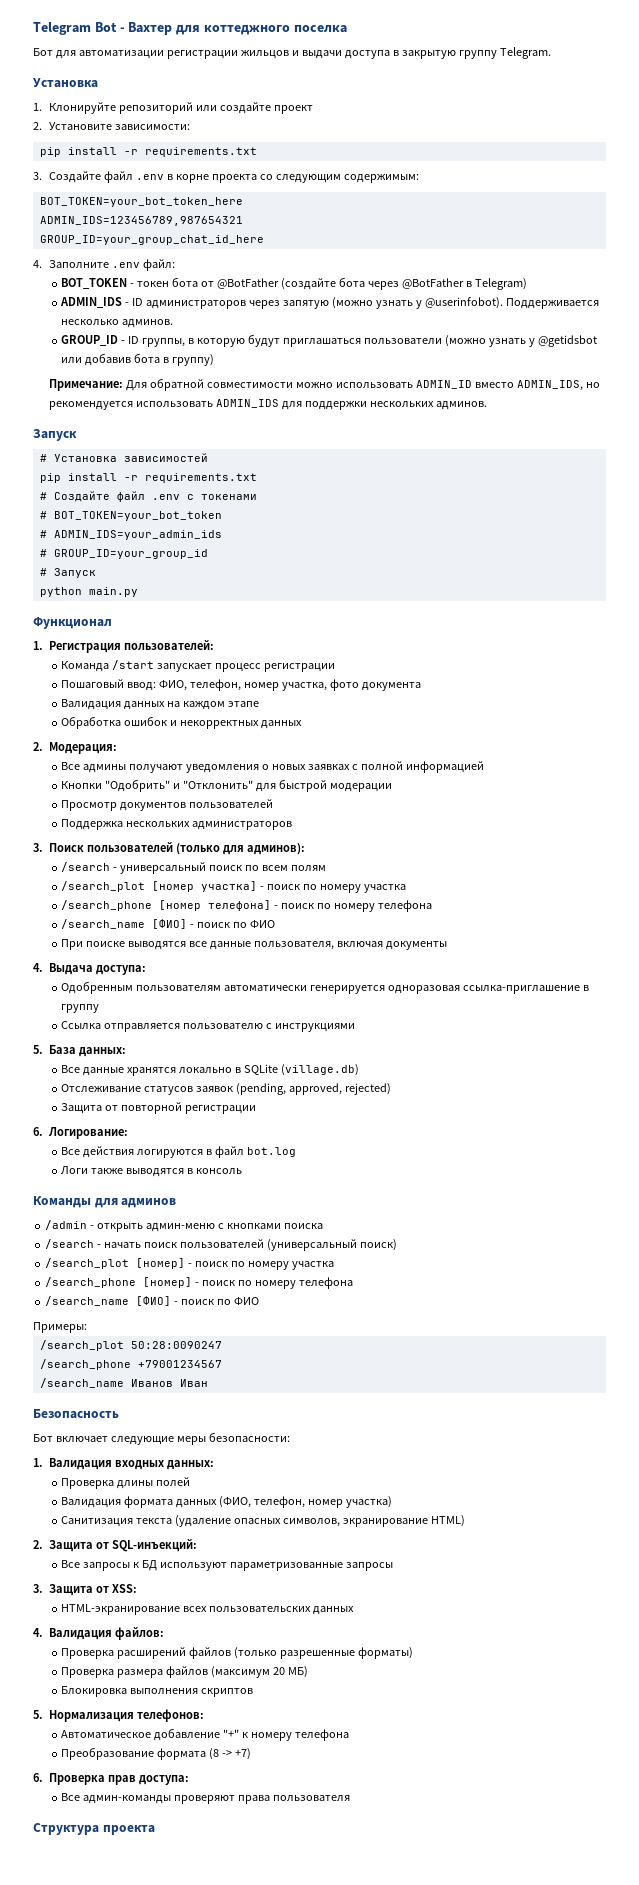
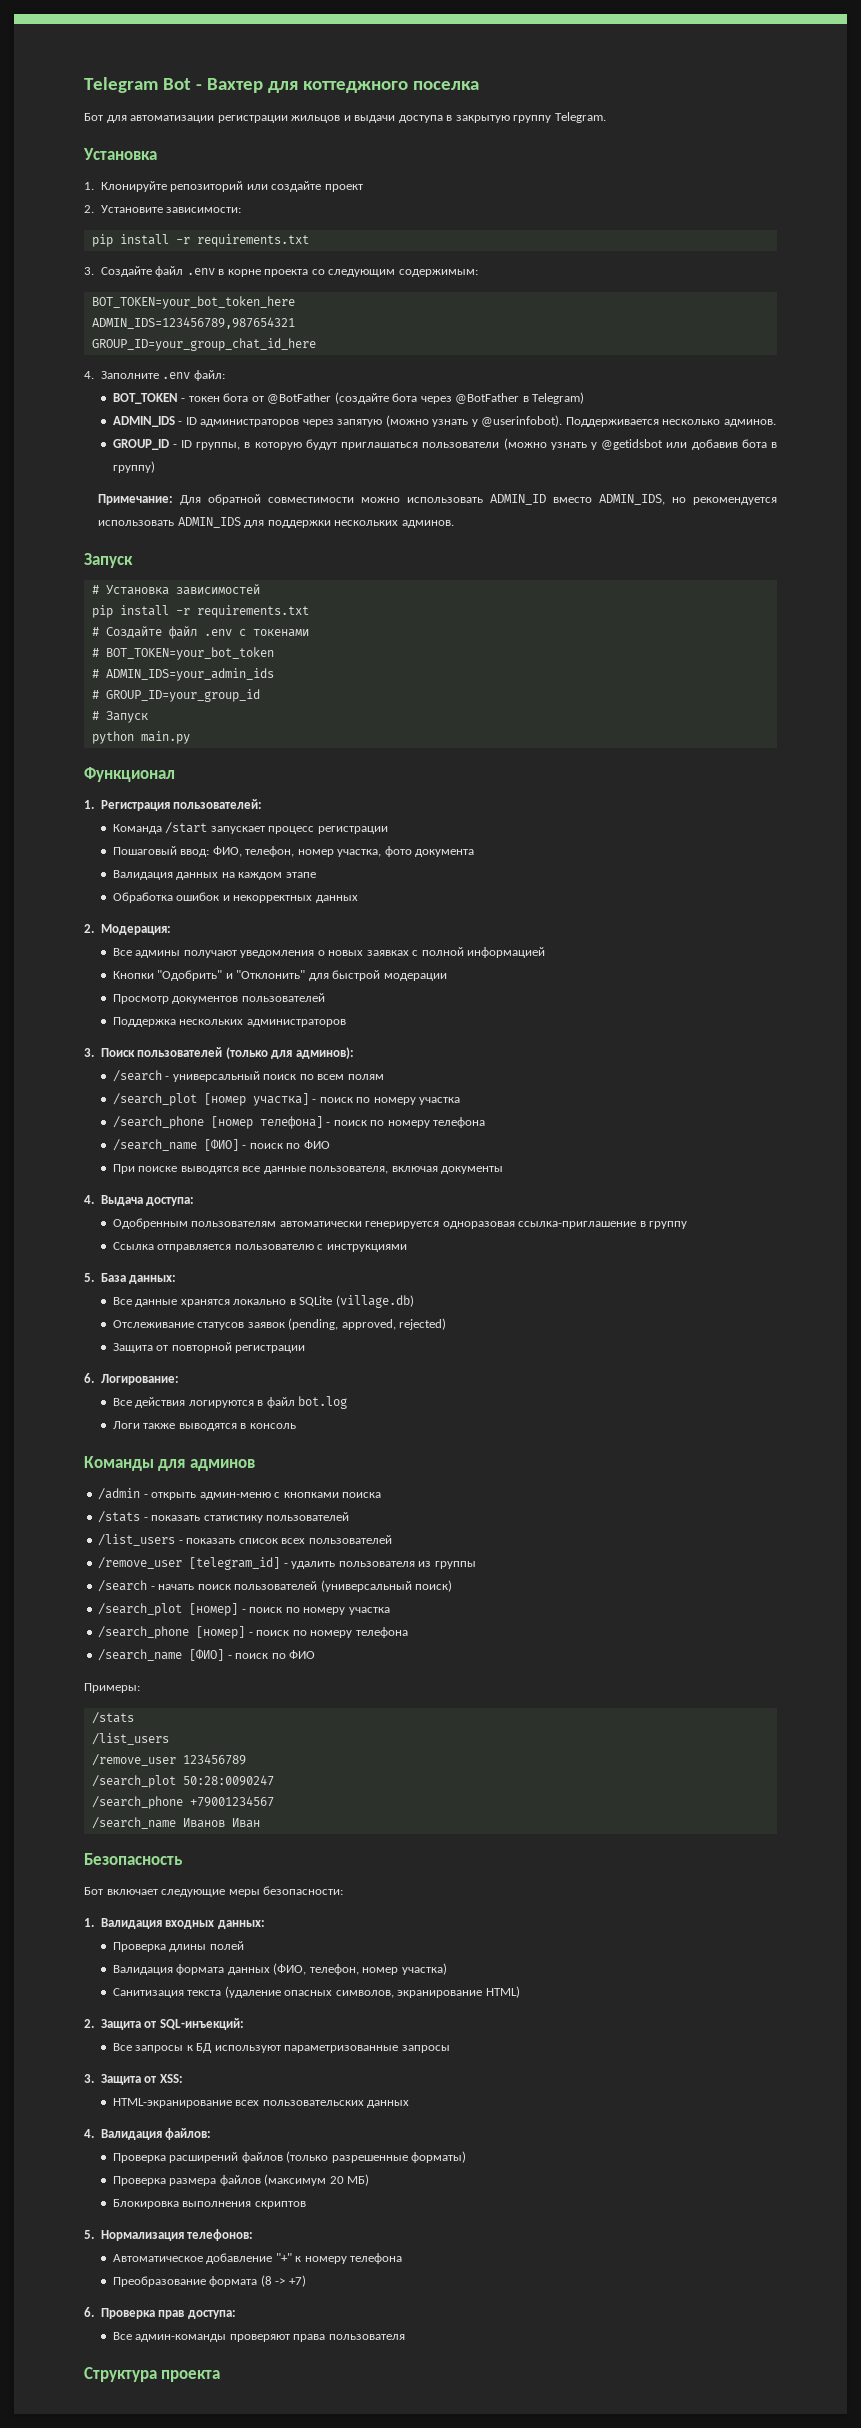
+ /stats - показать статистику пользователей
+ /list_users - показать список всех пользователей
+ /remove_user [telegram_id] - удалить пользователя из группы
  Примеры:
+ /stats
+ /list_users
+ /remove_user 123456789

